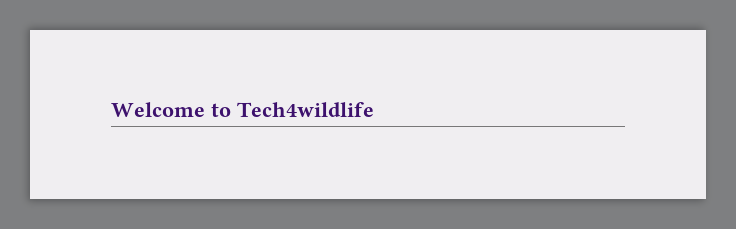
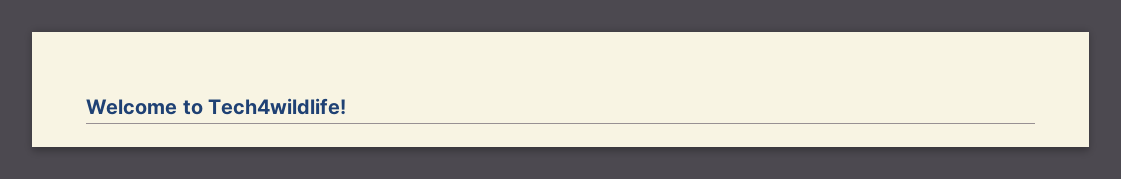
- Welcome to Tech4wildlife
+ Welcome to Tech4wildlife!

